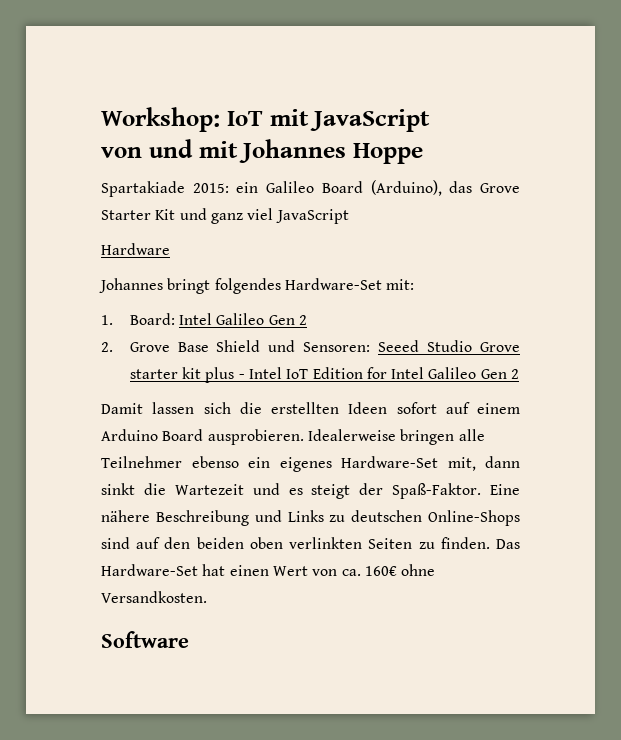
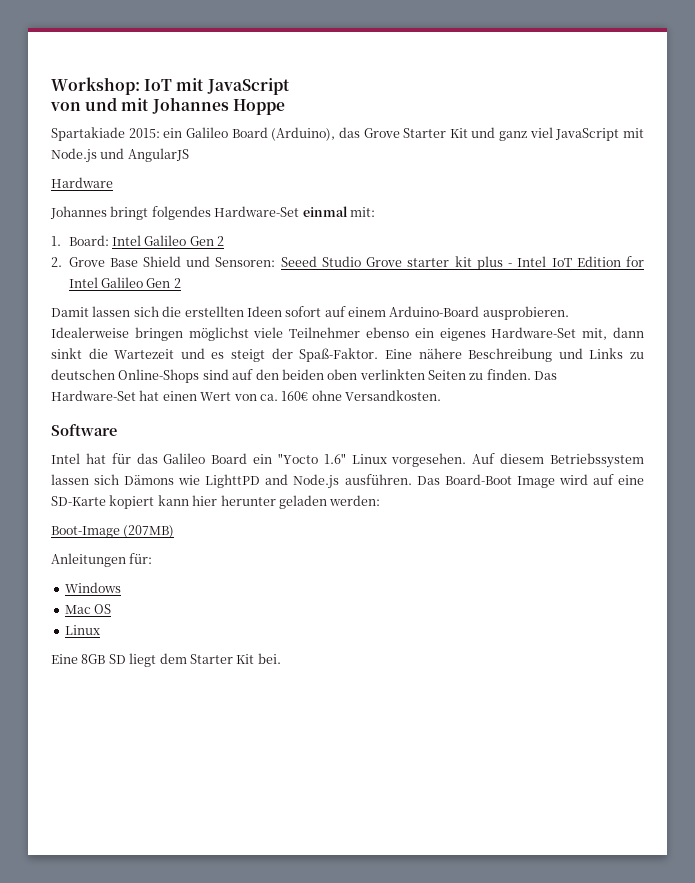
- Spartakiade 2015: ein Galileo Board (Arduino), das Grove Starter Kit und ganz viel JavaScript
+ Spartakiade 2015: ein Galileo Board (Arduino), das Grove Starter Kit und ganz viel JavaScript mit Node.js und AngularJS
- Johannes bringt folgendes Hardware-Set mit:
+ Johannes bringt folgendes Hardware-Set einmal mit:
- Damit lassen sich die erstellten Ideen sofort auf einem Arduino Board ausprobieren.
+ Damit lassen sich die erstellten Ideen sofort auf einem Arduino-Board ausprobieren.
- Idealerweise bringen alle Teilnehmer ebenso ein eigenes Hardware-Set mit, dann sinkt die Wartezeit und es steigt der Spaß-Faktor.
+ Idealerweise bringen möglichst viele Teilnehmer ebenso ein eigenes Hardware-Set mit, dann sinkt die Wartezeit und es steigt der Spaß-Faktor.
+ Intel hat für das Galileo Board ein "Yocto 1.6" Linux vorgesehen. Auf diesem Betriebssystem lassen sich Dämons wie LighttPD and Node.js ausführen. Das Board-Boot Image wird auf eine SD-Karte kopiert kann hier herunter geladen werden:
+ Boot-Image (207MB)
+ Anleitungen für:
+ Windows
+ Mac OS
+ Linux
+ Eine 8GB SD liegt dem Starter Kit bei.

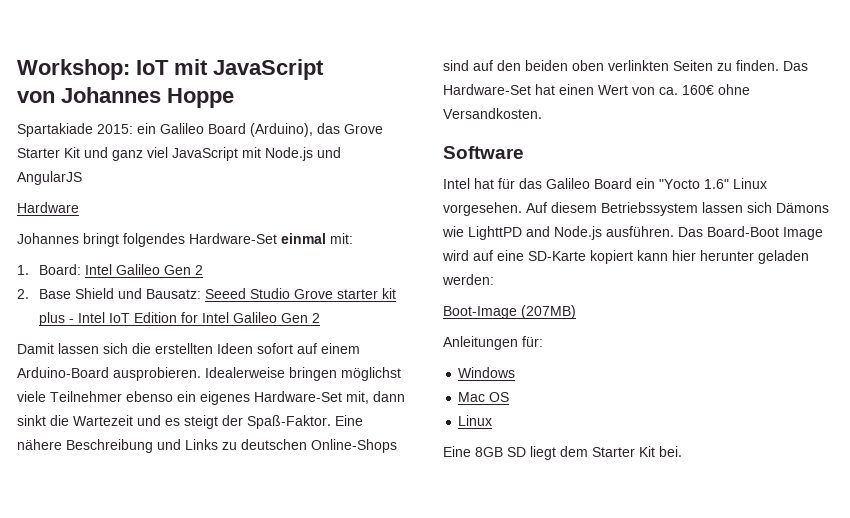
- von und mit Johannes Hoppe
+ von Johannes Hoppe
- 2. Grove Base Shield und Sensoren: Seeed Studio Grove starter kit plus - Intel IoT Edition for Intel Galileo Gen 2
+ 2. Base Shield und Bausatz: Seeed Studio Grove starter kit plus - Intel IoT Edition for Intel Galileo Gen 2

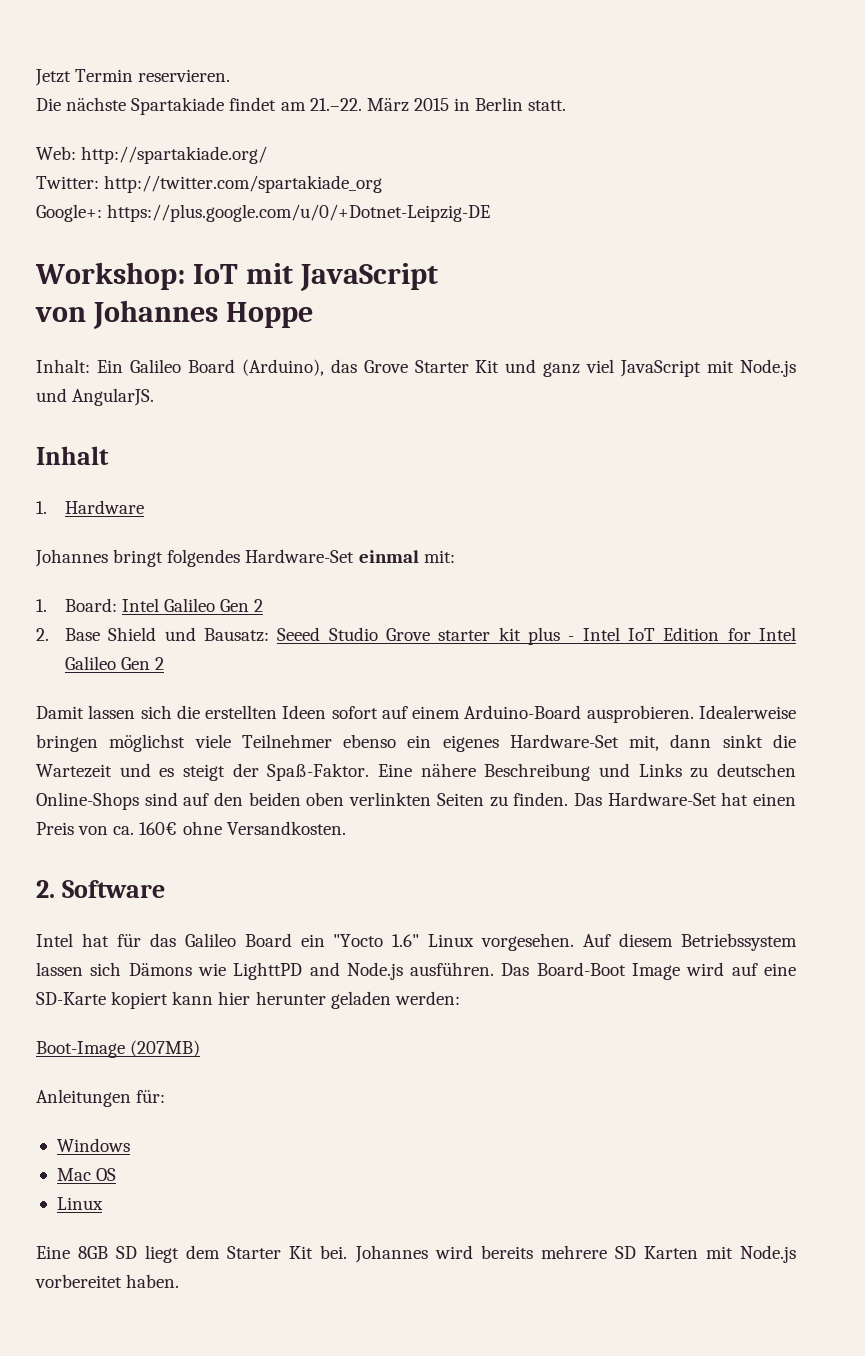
+ Jetzt Termin reservieren.
+ Die nächste Spartakiade findet am 21.–22. März 2015 in Berlin statt.
+ Web: http://spartakiade.org/
+ Twitter: http://twitter.com/spartakiade_org
+ Google+: https://plus.google.com/u/0/+Dotnet-Leipzig-DE
- Spartakiade 2015: ein Galileo Board (Arduino), das Grove Starter Kit und ganz viel JavaScript mit Node.js und AngularJS
- Hardware
+ Inhalt: Ein Galileo Board (Arduino), das Grove Starter Kit und ganz viel JavaScript mit Node.js und AngularJS.
+ Inhalt
+ 1. Hardware
- Das Hardware-Set hat einen Wert von ca. 160€ ohne Versandkosten.
+ Das Hardware-Set hat einen Preis von ca. 160€ ohne Versandkosten.
- Software
+ 2. Software
+ Johannes wird bereits mehrere SD Karten mit Node.js vorbereitet haben.

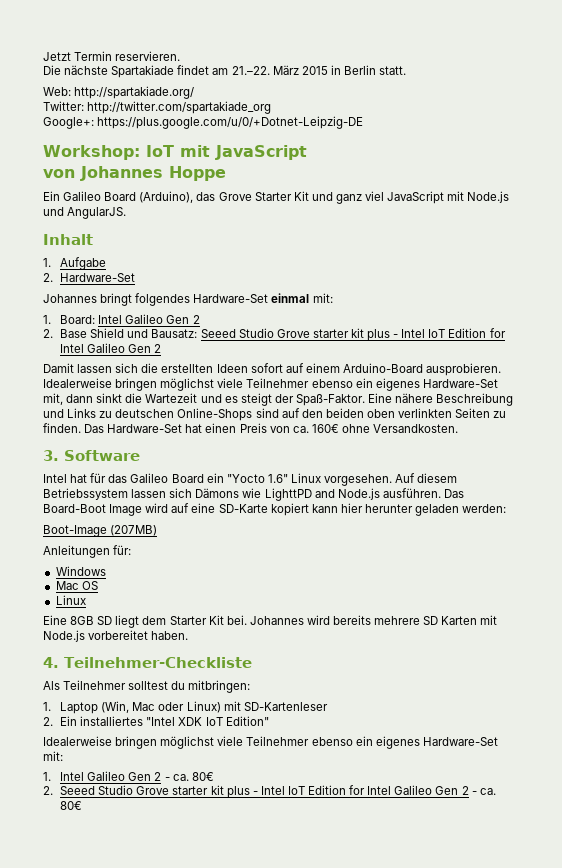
- Inhalt: Ein Galileo Board (Arduino), das Grove Starter Kit und ganz viel JavaScript mit Node.js und AngularJS.
+ Ein Galileo Board (Arduino), das Grove Starter Kit und ganz viel JavaScript mit Node.js und AngularJS.
- 1. Hardware
+ 1. Aufgabe
+ 2. Hardware-Set
- 2. Software
+ 3. Software
+ 4. Teilnehmer-Checkliste
+ Als Teilnehmer solltest du mitbringen:
+ 1. Laptop (Win, Mac oder Linux) mit SD-Kartenleser
+ 2. Ein installiertes "Intel XDK IoT Edition"
+ Idealerweise bringen möglichst viele Teilnehmer ebenso ein eigenes Hardware-Set mit:
+ 1. Intel Galileo Gen 2 - ca. 80€
+ 2. Seeed Studio Grove starter kit plus - Intel IoT Edition for Intel Galileo Gen 2 - ca. 80€

